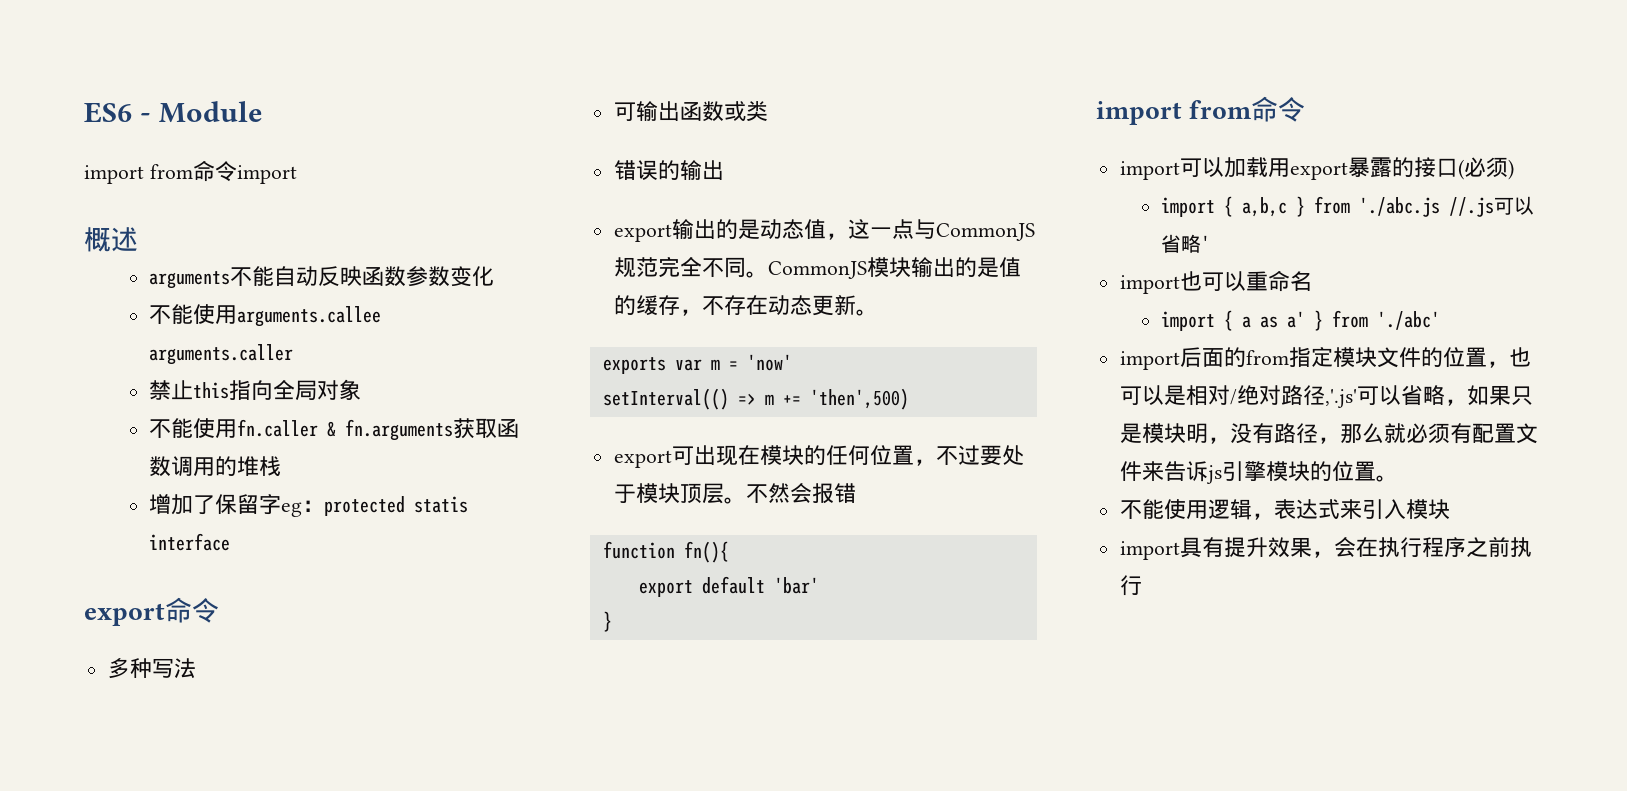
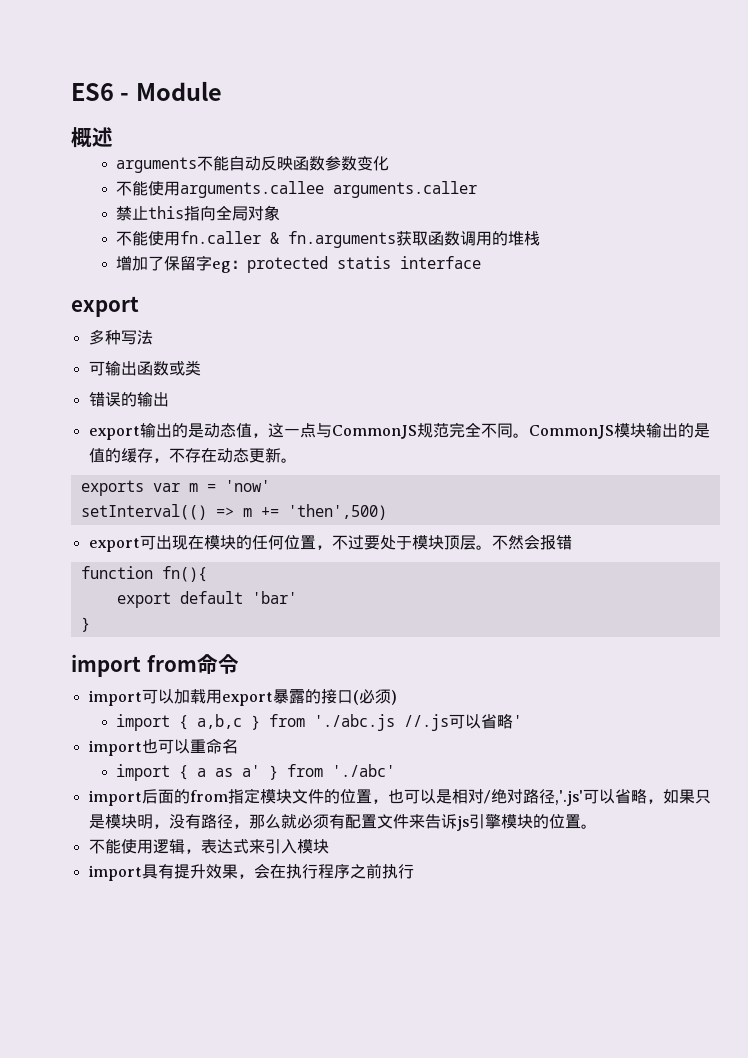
- import from命令import
  增加了保留字eg：protected statis interface
- export命令
+ export

